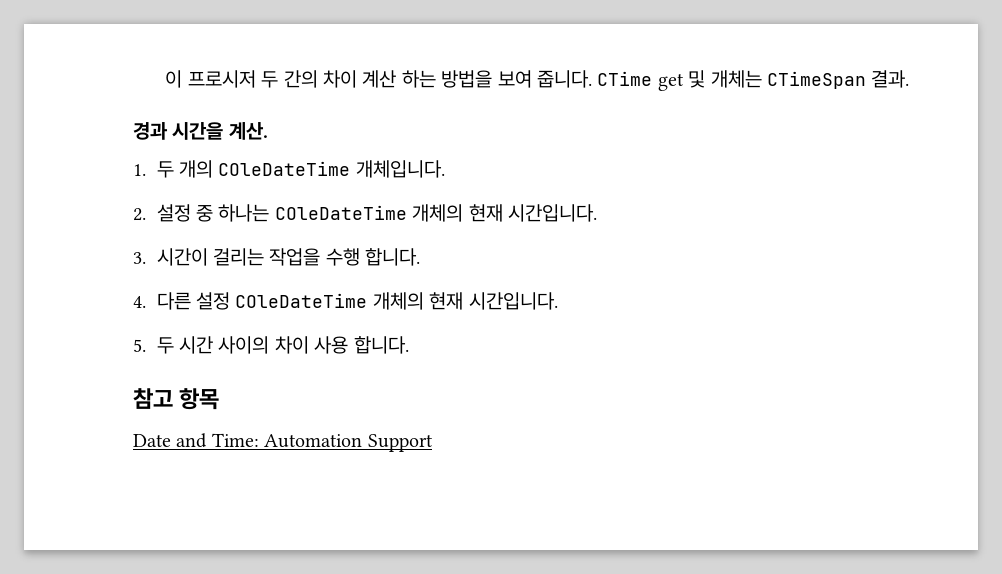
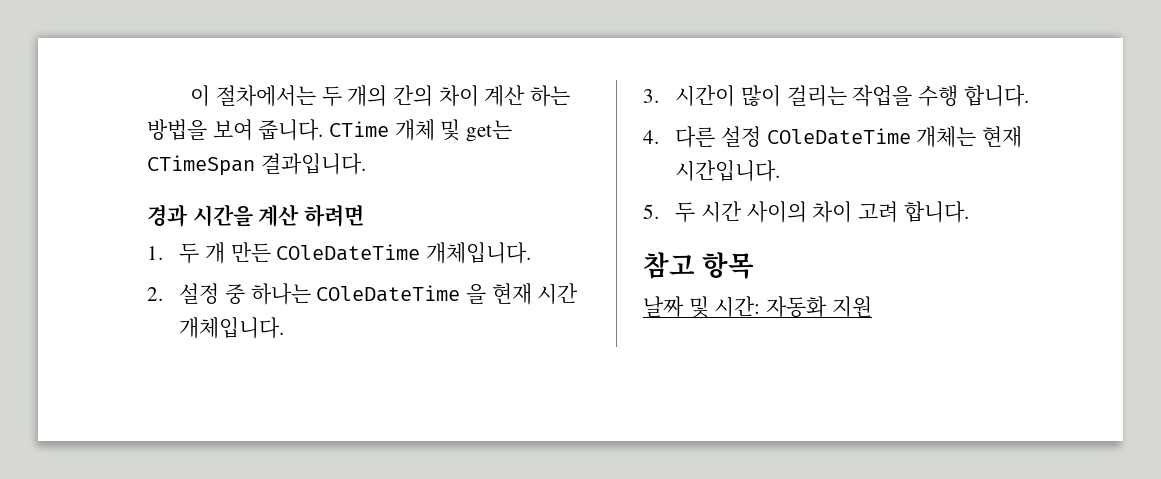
- 이 프로시저 두 간의 차이 계산 하는 방법을 보여 줍니다.
+ 이 절차에서는 두 개의 간의 차이 계산 하는 방법을 보여 줍니다.
- CTime get 및 개체는 CTimeSpan 결과.
+ CTime 개체 및 get는 CTimeSpan 결과입니다.
- 경과 시간을 계산.
+ 경과 시간을 계산 하려면
- 1. 두 개의 COleDateTime 개체입니다.
+ 1. 두 개 만든 COleDateTime 개체입니다.
- 2. 설정 중 하나는 COleDateTime 개체의 현재 시간입니다.
+ 2. 설정 중 하나는 COleDateTime 을 현재 시간 개체입니다.
- 3. 시간이 걸리는 작업을 수행 합니다.
+ 3. 시간이 많이 걸리는 작업을 수행 합니다.
- 4. 다른 설정 COleDateTime 개체의 현재 시간입니다.
+ 4. 다른 설정 COleDateTime 개체는 현재 시간입니다.
- 5. 두 시간 사이의 차이 사용 합니다.
+ 5. 두 시간 사이의 차이 고려 합니다.
- Date and Time: Automation Support
+ 날짜 및 시간: 자동화 지원

